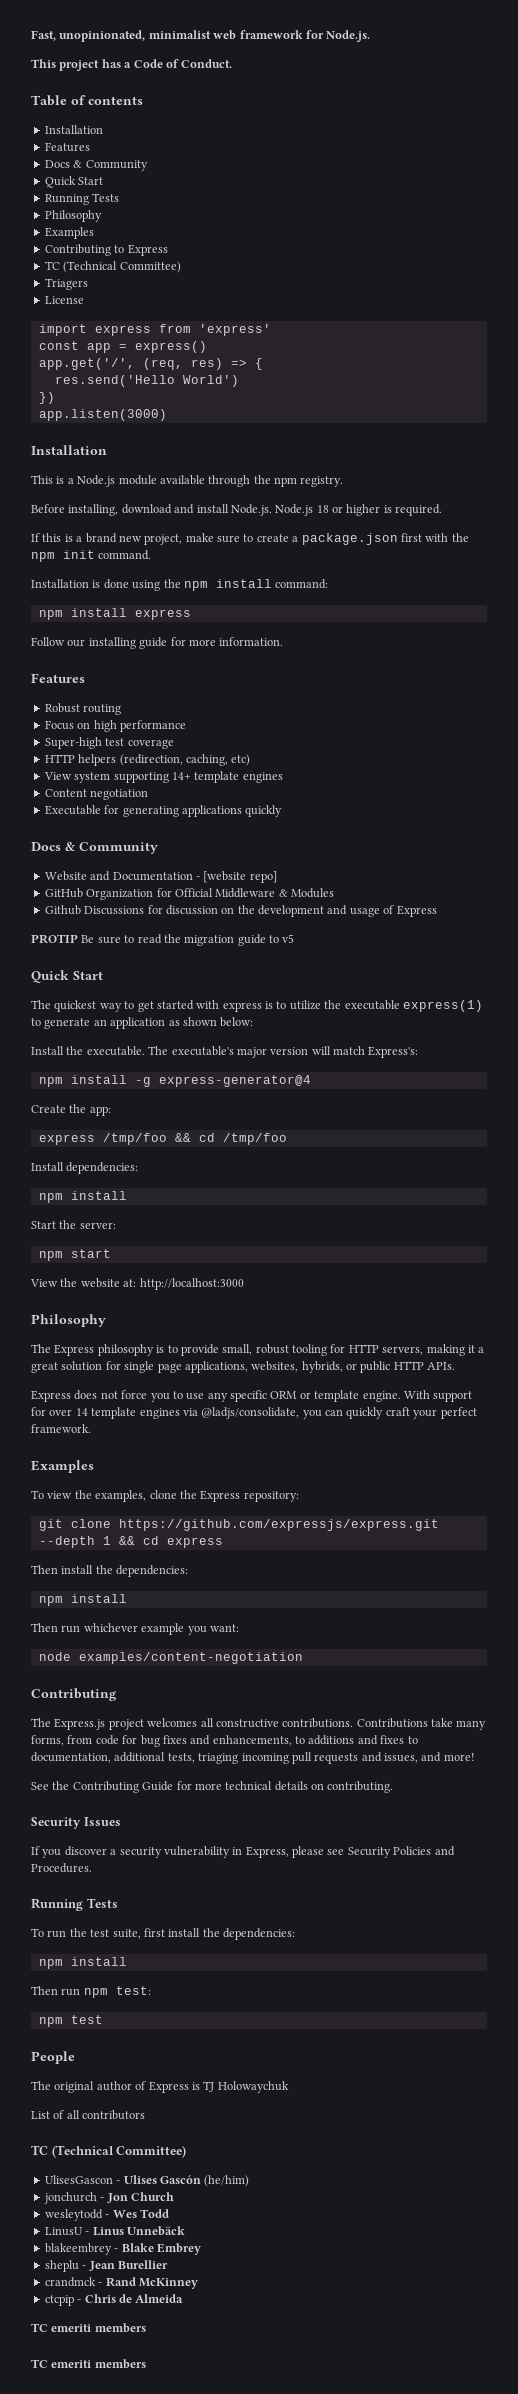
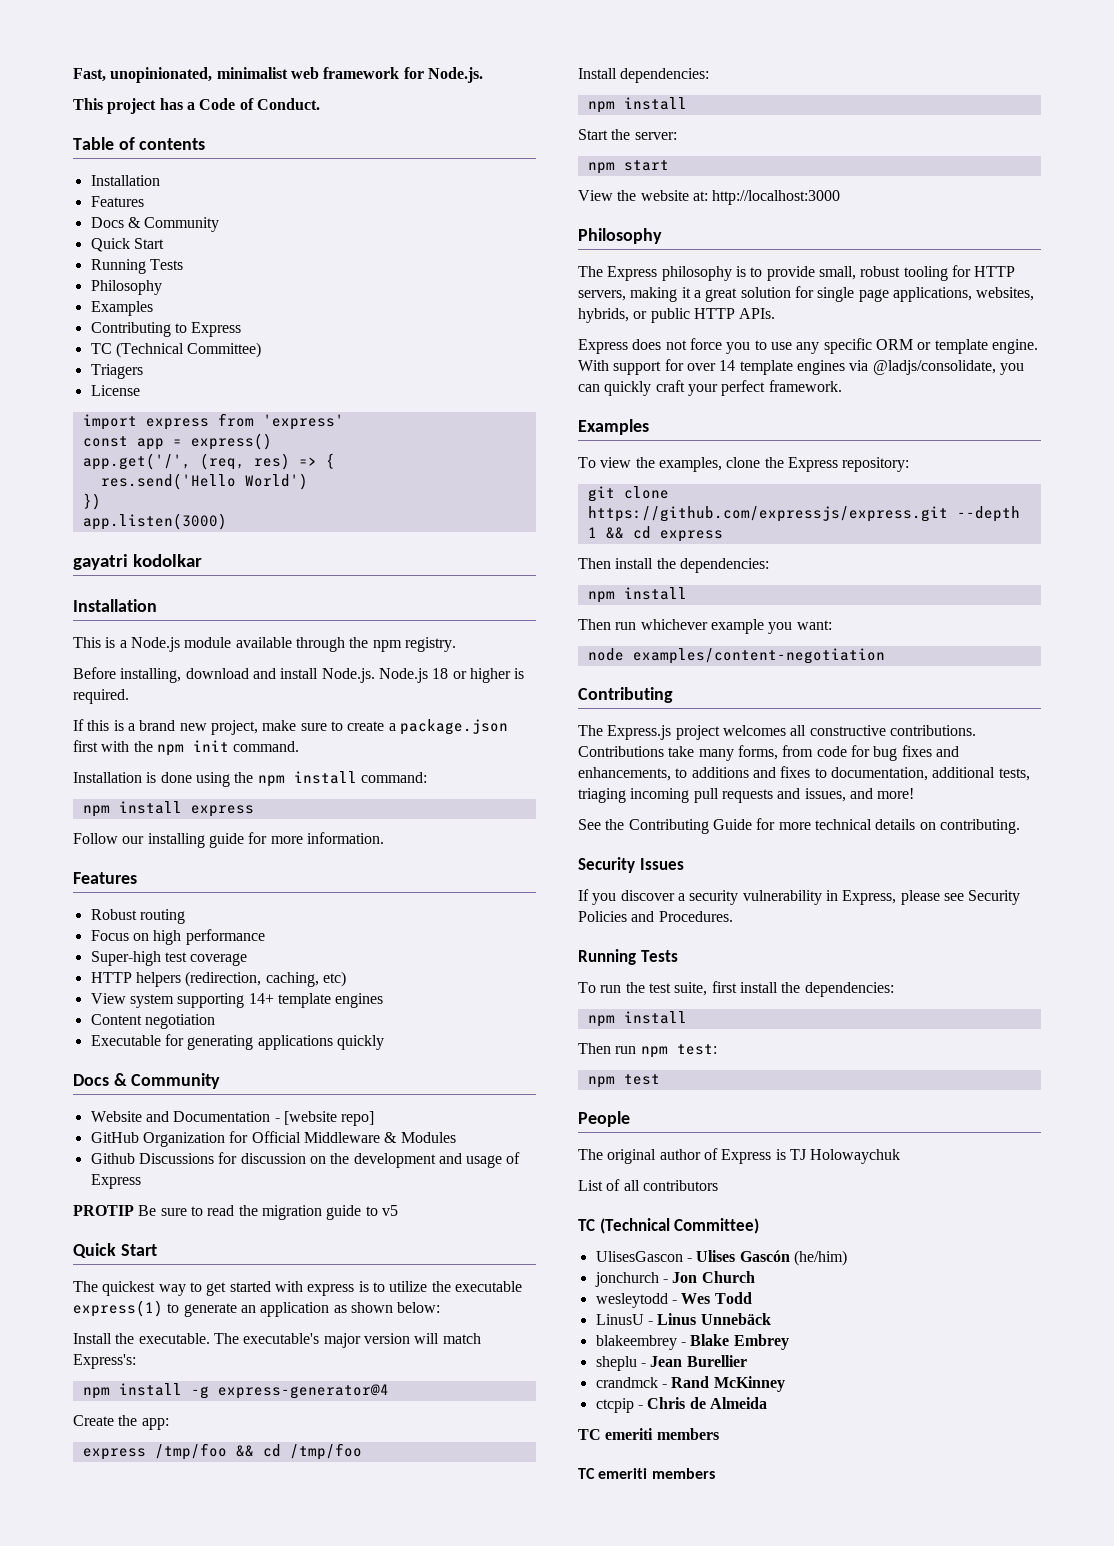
+ gayatri kodolkar

